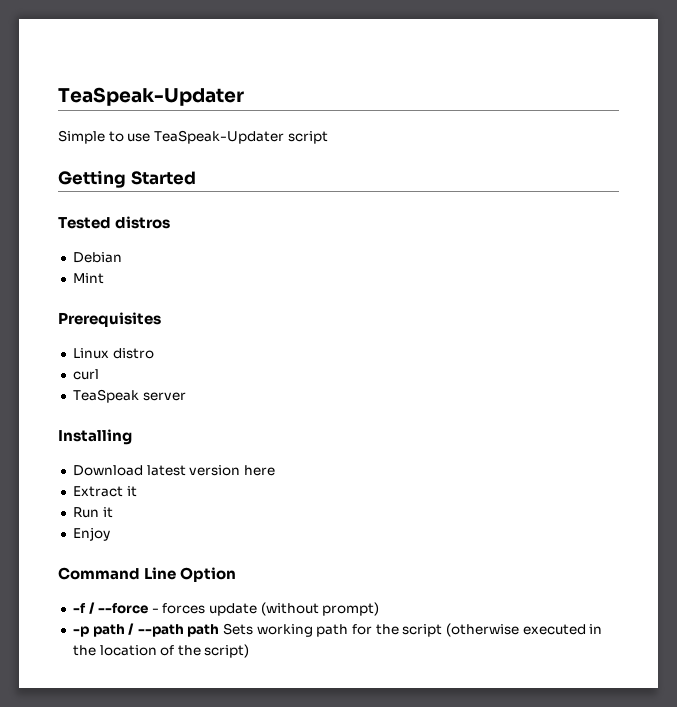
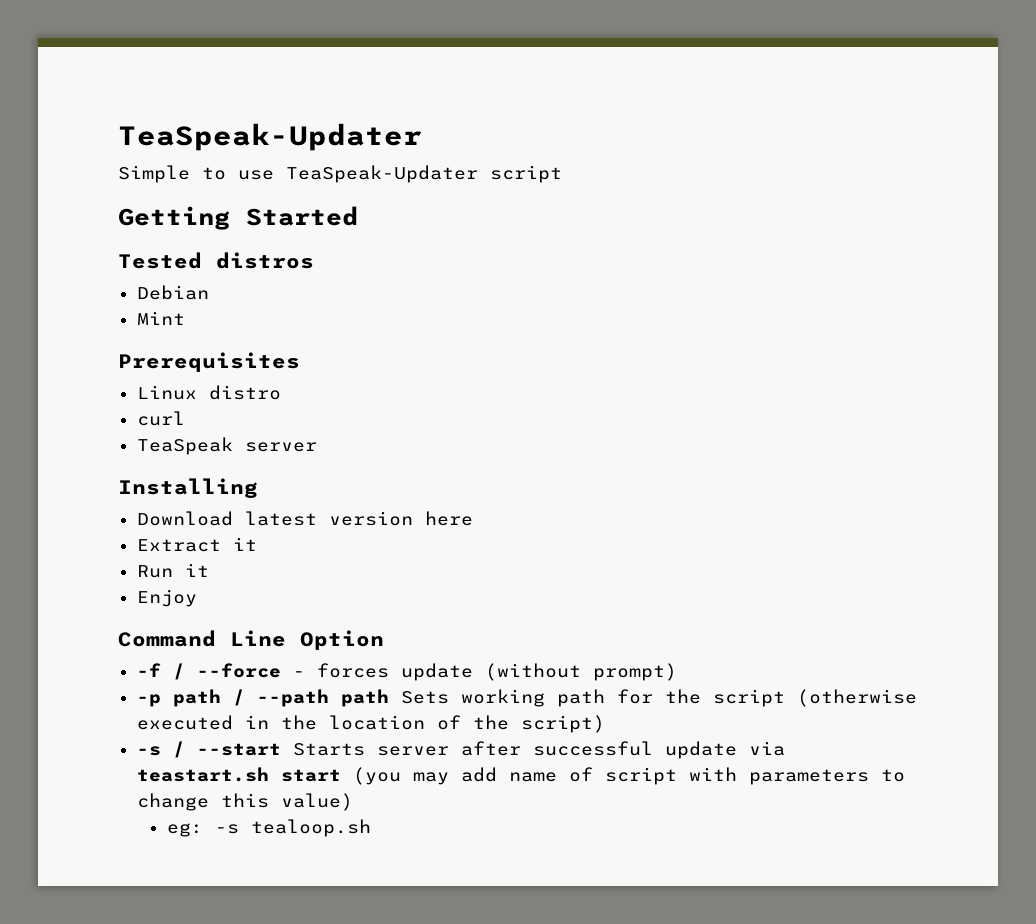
+ -s / --start Starts server after successful update via teastart.sh start (you may add name of script with parameters to change this value)
+ eg: -s tealoop.sh

